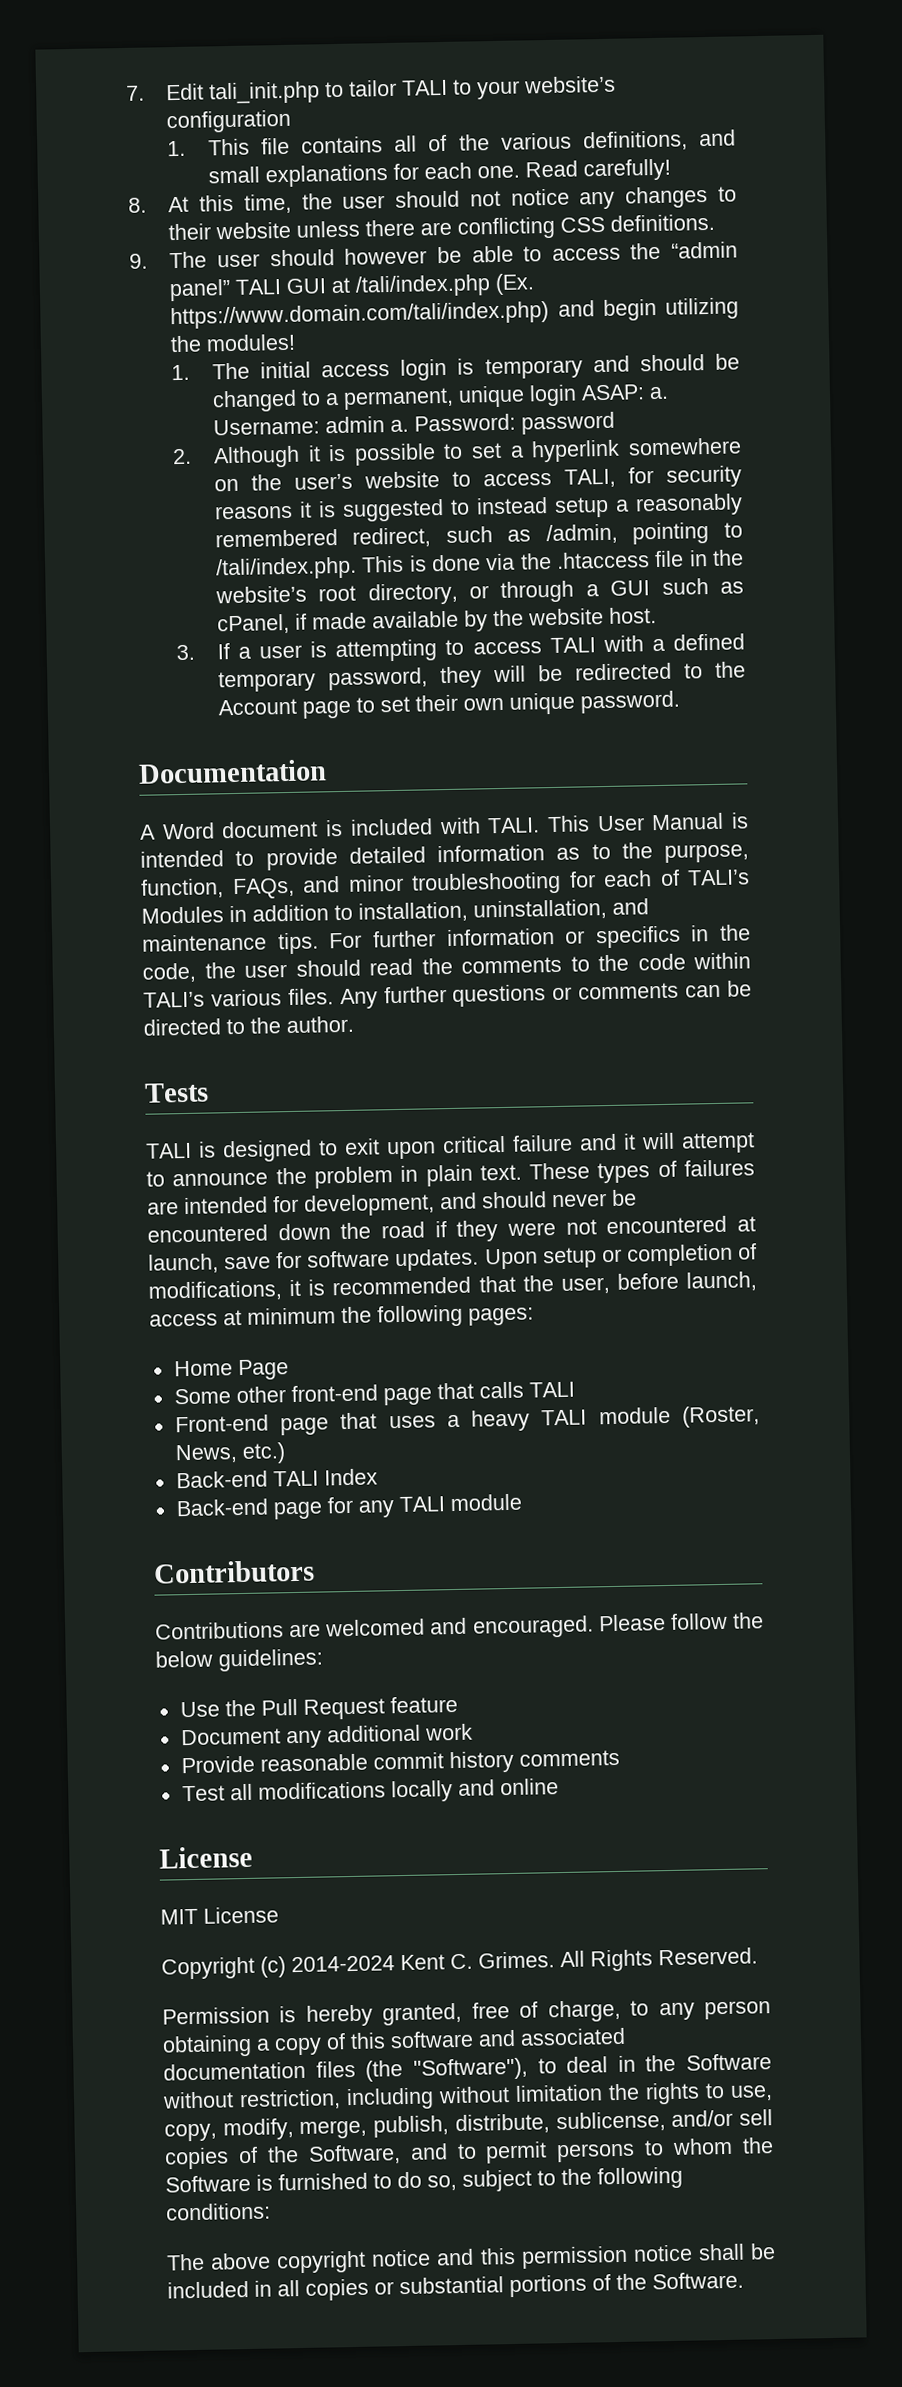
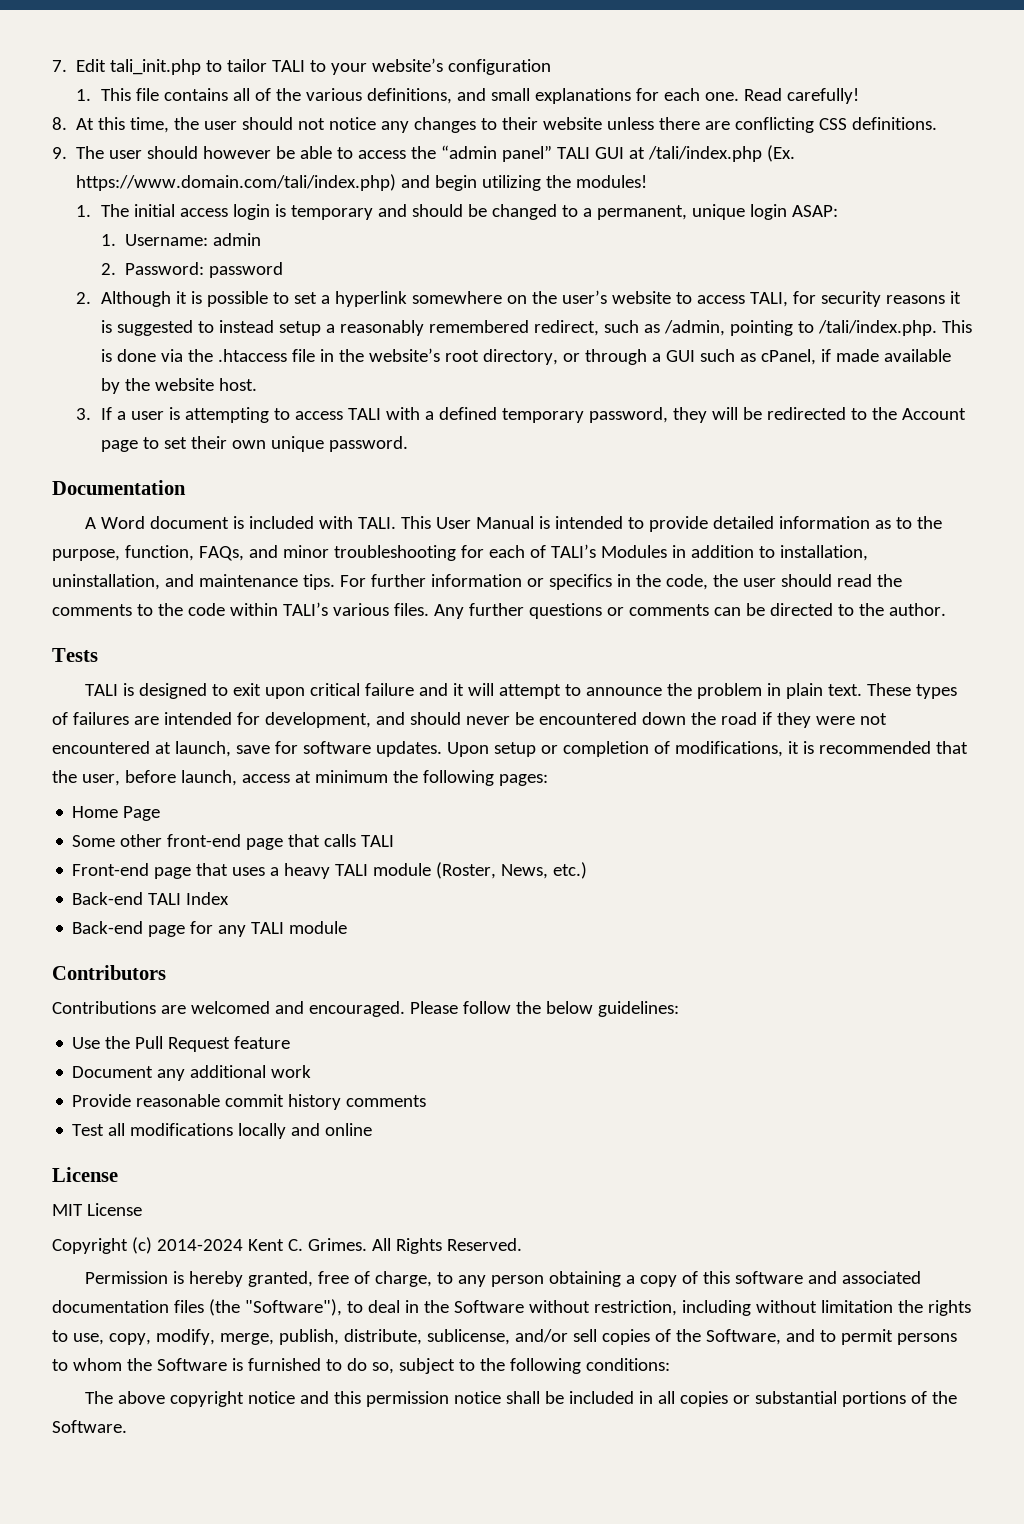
- 1. The initial access login is temporary and should be changed to a permanent, unique login ASAP: a. Username: admin a. Password: password
+ 1. The initial access login is temporary and should be changed to a permanent, unique login ASAP:
+ 1. Username: admin
+ 2. Password: password

